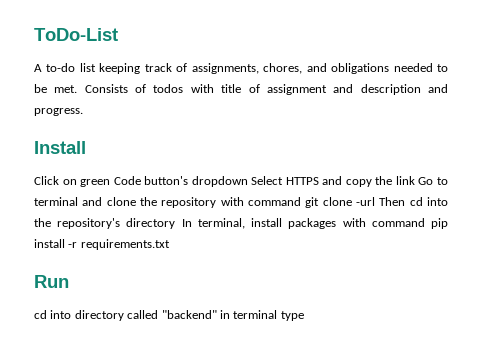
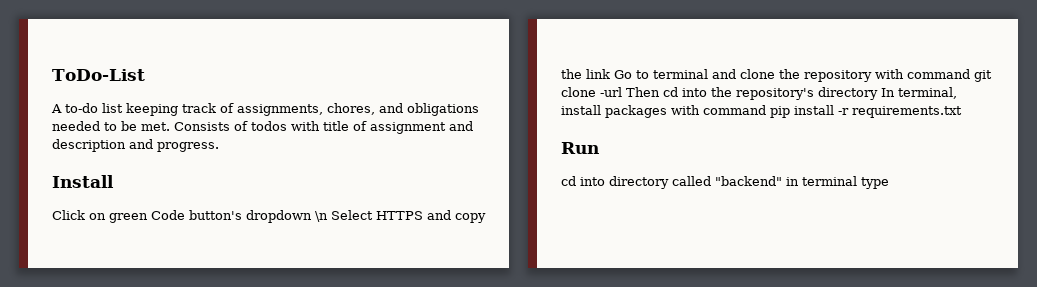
- Click on green Code button's dropdown Select HTTPS and copy the link Go to terminal and clone the repository with command git clone -url Then cd into the repository's directory In terminal, install packages with command pip install -r requirements.txt
+ Click on green Code button's dropdown \n Select HTTPS and copy the link Go to terminal and clone the repository with command git clone -url Then cd into the repository's directory In terminal, install packages with command pip install -r requirements.txt

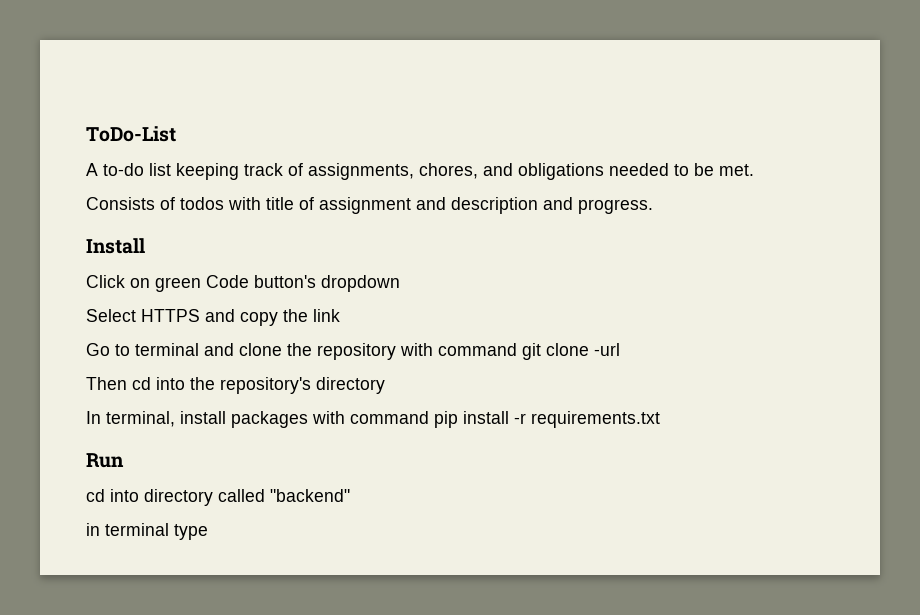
- A to-do list keeping track of assignments, chores, and obligations needed to be met. Consists of todos with title of assignment and description and progress.
+ A to-do list keeping track of assignments, chores, and obligations needed to be met.
+ Consists of todos with title of assignment and description and progress.
- Click on green Code button's dropdown \n Select HTTPS and copy the link Go to terminal and clone the repository with command git clone -url Then cd into the repository's directory In terminal, install packages with command pip install -r requirements.txt
+ Click on green Code button's dropdown
+ Select HTTPS and copy the link
+ Go to terminal and clone the repository with command git clone -url
+ Then cd into the repository's directory
+ In terminal, install packages with command pip install -r requirements.txt
- cd into directory called "backend" in terminal type
+ cd into directory called "backend"
+ in terminal type

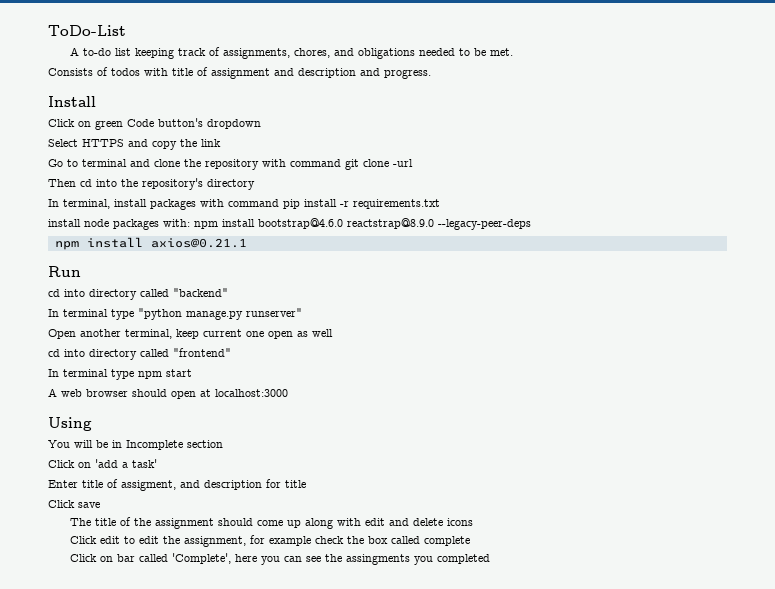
+ install node packages with: npm install bootstrap@4.6.0 reactstrap@8.9.0 --legacy-peer-deps
+ npm install axios@0.21.1
- in terminal type
+ In terminal type "python manage.py runserver"
+ Open another terminal, keep current one open as well
+ cd into directory called "frontend"
+ In terminal type npm start
+ A web browser should open at localhost:3000
+ Using
+ You will be in Incomplete section
+ Click on 'add a task'
+ Enter title of assigment, and description for title
+ Click save
+ The title of the assignment should come up along with edit and delete icons
+ Click edit to edit the assignment, for example check the box called complete
+ Click on bar called 'Complete', here you can see the assingments you completed

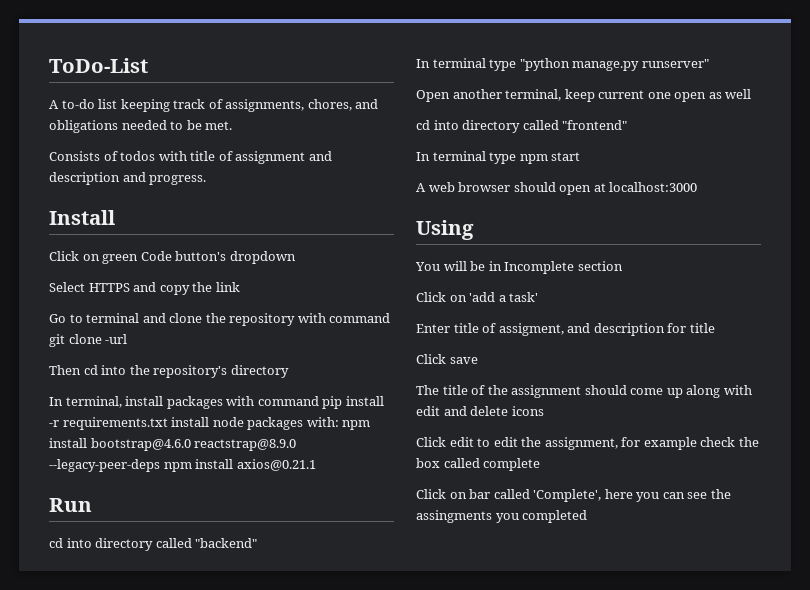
- In terminal, install packages with command pip install -r requirements.txt
- install node packages with: npm install bootstrap@4.6.0 reactstrap@8.9.0 --legacy-peer-deps
- npm install axios@0.21.1
+ In terminal, install packages with command pip install -r requirements.txt install node packages with: npm install bootstrap@4.6.0 reactstrap@8.9.0 --legacy-peer-deps npm install axios@0.21.1

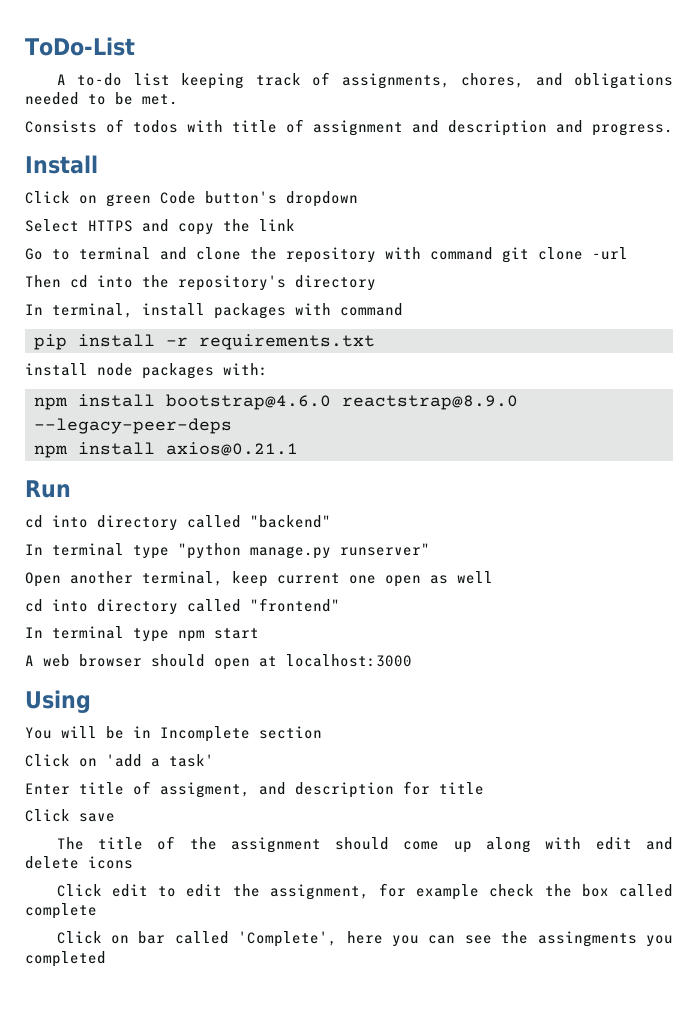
- In terminal, install packages with command pip install -r requirements.txt install node packages with: npm install bootstrap@4.6.0 reactstrap@8.9.0 --legacy-peer-deps npm install axios@0.21.1
+ In terminal, install packages with command
+ pip install -r requirements.txt
+ install node packages with:
+ npm install bootstrap@4.6.0 reactstrap@8.9.0 --legacy-peer-deps
+ npm install axios@0.21.1

